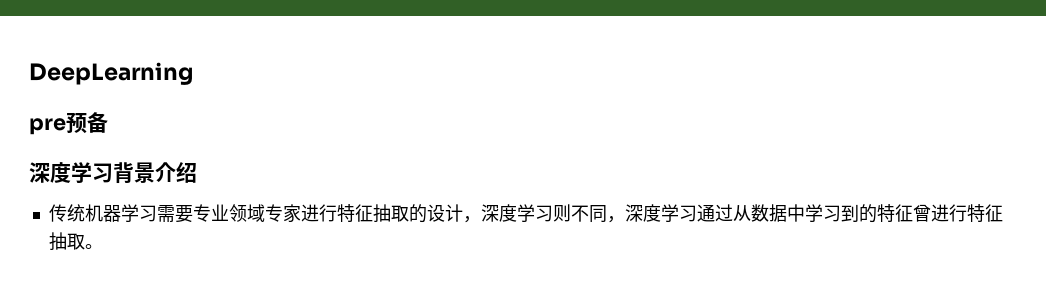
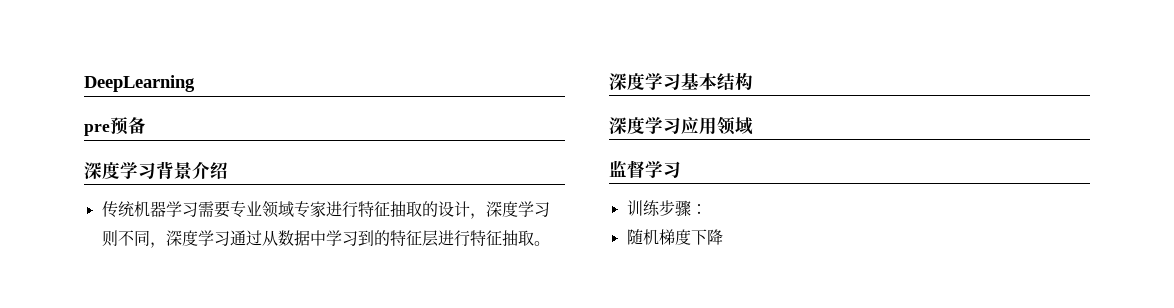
- 传统机器学习需要专业领域专家进行特征抽取的设计，深度学习则不同，深度学习通过从数据中学习到的特征曾进行特征抽取。
+ 传统机器学习需要专业领域专家进行特征抽取的设计，深度学习则不同，深度学习通过从数据中学习到的特征层进行特征抽取。
+ 深度学习基本结构
+ 深度学习应用领域
+ 监督学习
+ 训练步骤：
+ 随机梯度下降

